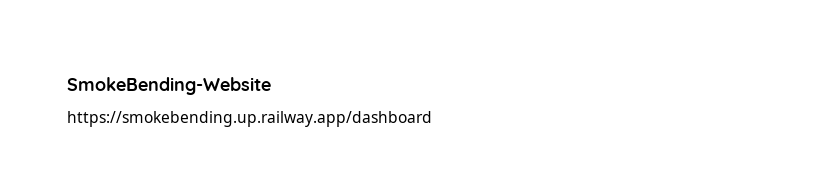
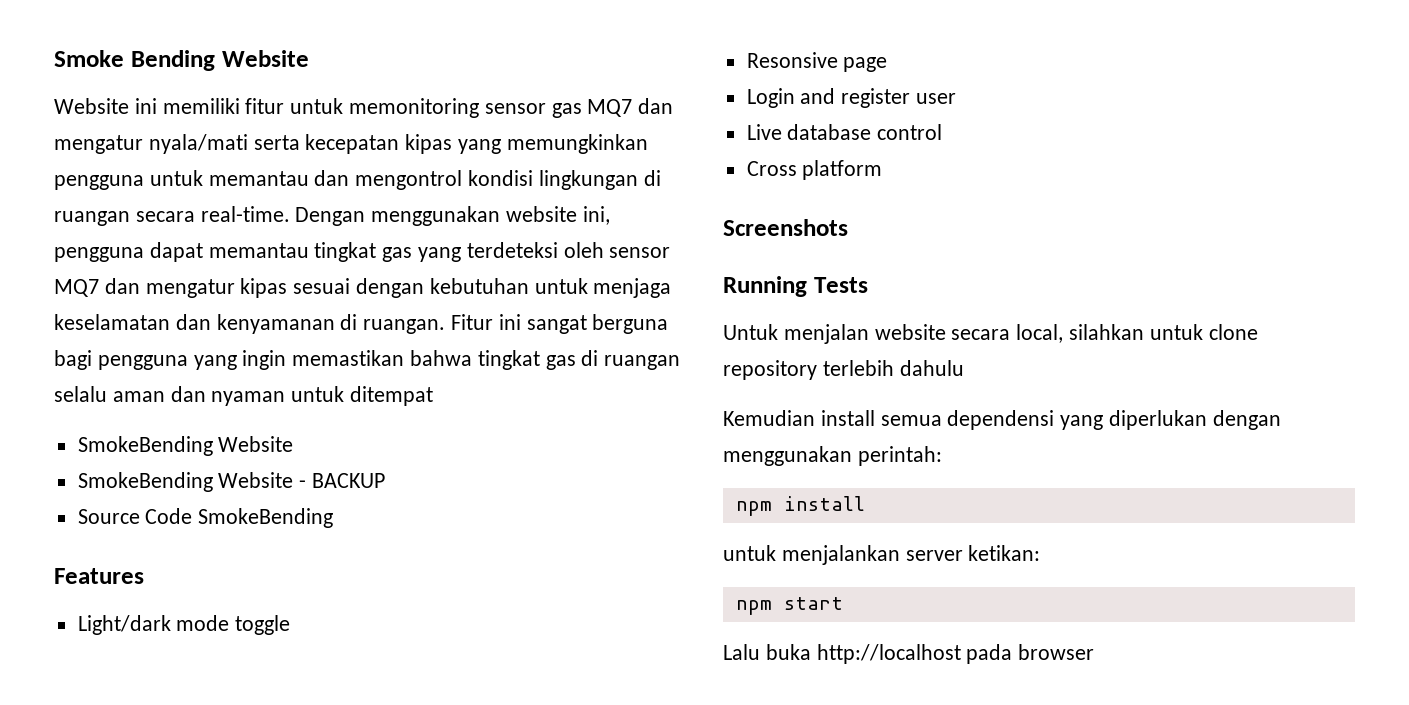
- SmokeBending-Website
- https://smokebending.up.railway.app/dashboard
+ Smoke Bending Website
+ Website ini memiliki fitur untuk memonitoring sensor gas MQ7 dan mengatur nyala/mati serta kecepatan kipas yang memungkinkan pengguna untuk memantau dan mengontrol kondisi lingkungan di ruangan secara real-time. Dengan menggunakan website ini, pengguna dapat memantau tingkat gas yang terdeteksi oleh sensor MQ7 dan mengatur kipas sesuai dengan kebutuhan untuk menjaga keselamatan dan kenyamanan di ruangan. Fitur ini sangat berguna bagi pengguna yang ingin memastikan bahwa tingkat gas di ruangan selalu aman dan nyaman untuk ditempat
+ SmokeBending Website
+ SmokeBending Website - BACKUP
+ Source Code SmokeBending
+ Features
+ Light/dark mode toggle
+ Resonsive page
+ Login and register user
+ Live database control
+ Cross platform
+ Screenshots
+ Running Tests
+ Untuk menjalan website secara local, silahkan untuk clone repository terlebih dahulu
+ Kemudian install semua dependensi yang diperlukan dengan menggunakan perintah:
+ npm install
+ untuk menjalankan server ketikan:
+ npm start
+ Lalu buka http://localhost pada browser

